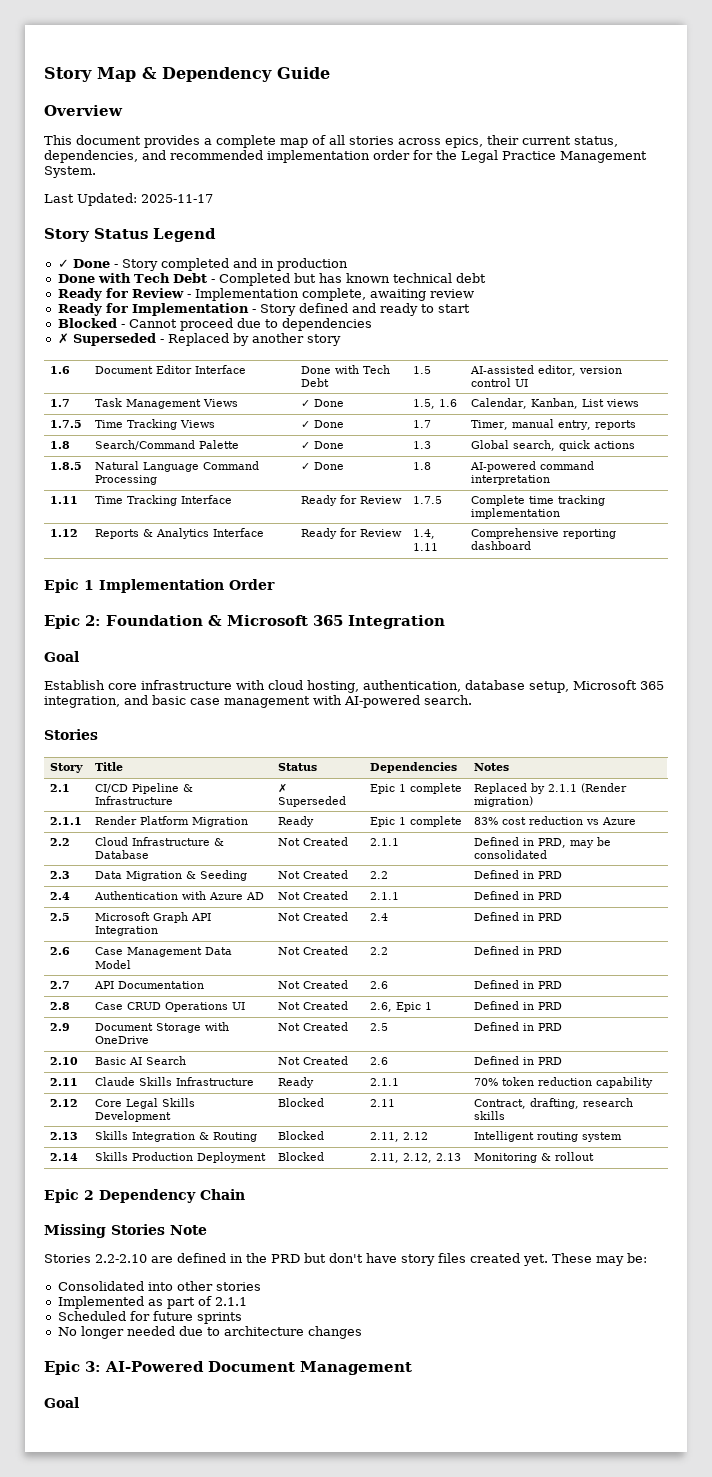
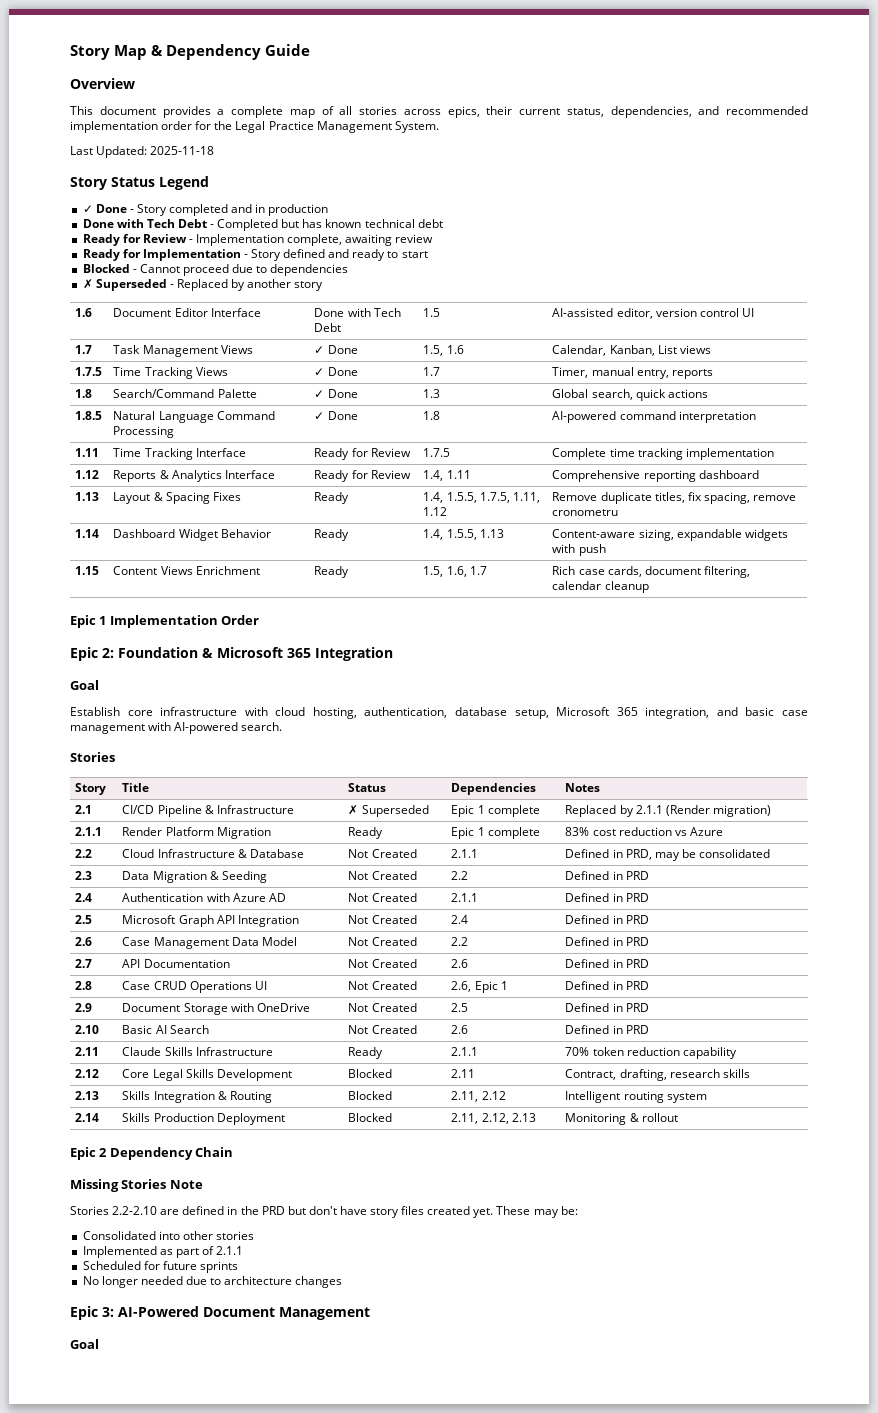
- Last Updated: 2025-11-17
+ Last Updated: 2025-11-18
+ 1.13 | Layout & Spacing Fixes | Ready | 1.4, 1.5.5, 1.7.5, 1.11, 1.12 | Remove duplicate titles, fix spacing, remove cronometru
+ 1.14 | Dashboard Widget Behavior | Ready | 1.4, 1.5.5, 1.13 | Content-aware sizing, expandable widgets with push
+ 1.15 | Content Views Enrichment | Ready | 1.5, 1.6, 1.7 | Rich case cards, document filtering, calendar cleanup

